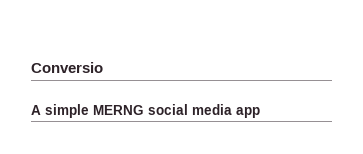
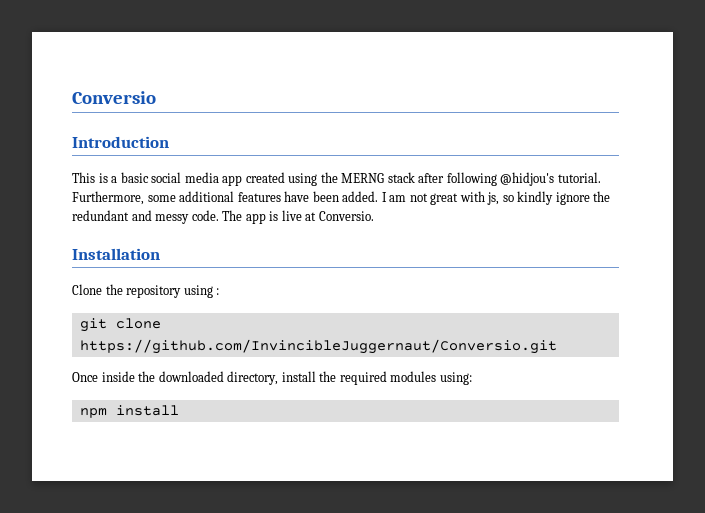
- A simple MERNG social media app
+ Introduction
+ This is a basic social media app created using the MERNG stack after following @hidjou's tutorial. Furthermore, some additional features have been added. I am not great with js, so kindly ignore the redundant and messy code. The app is live at Conversio.
+ Installation
+ Clone the repository using :
+ git clone https://github.com/InvincibleJuggernaut/Conversio.git
+ Once inside the downloaded directory, install the required modules using:
+ npm install

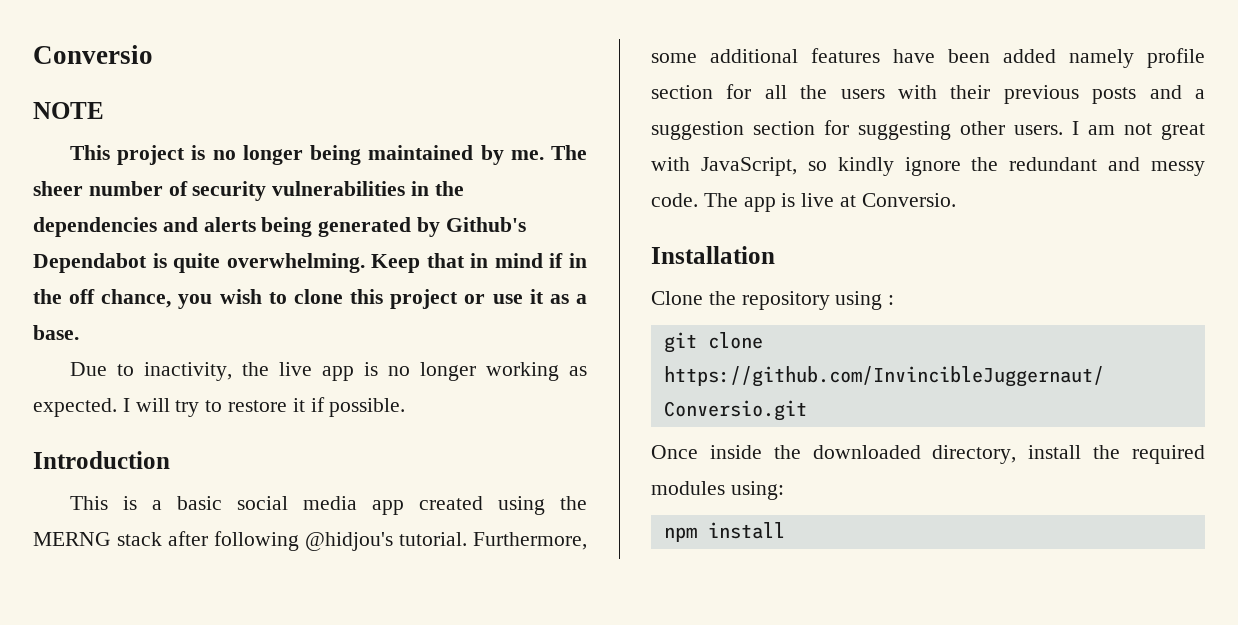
+ NOTE
+ This project is no longer being maintained by me. The sheer number of security vulnerabilities in the dependencies and alerts being generated by Github's Dependabot is quite overwhelming. Keep that in mind if in the off chance, you wish to clone this project or use it as a base.
+ Due to inactivity, the live app is no longer working as expected. I will try to restore it if possible.
- Furthermore, some additional features have been added.
+ Furthermore, some additional features have been added namely profile section for all the users with their previous posts and a suggestion section for suggesting other users.
- I am not great with js, so kindly ignore the redundant and messy code.
+ I am not great with JavaScript, so kindly ignore the redundant and messy code.

